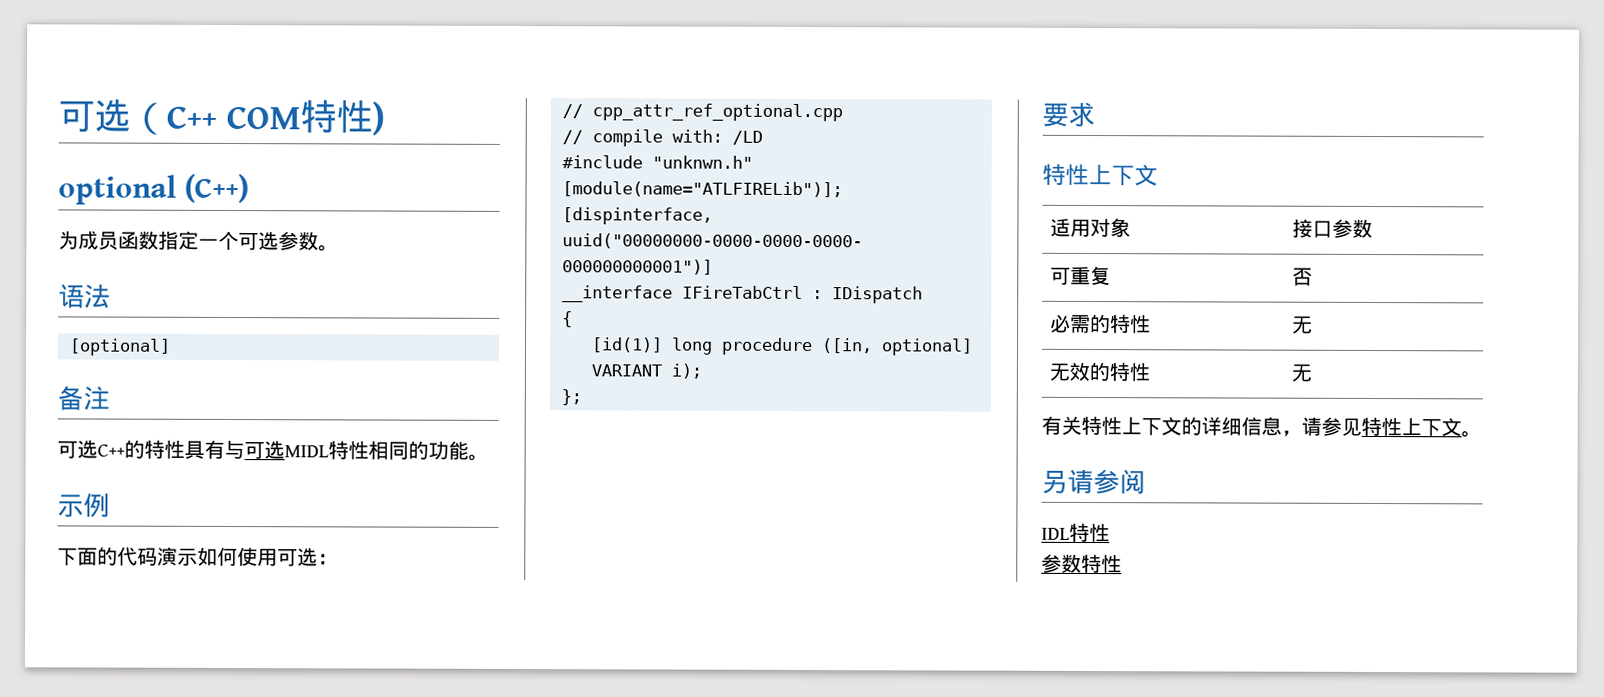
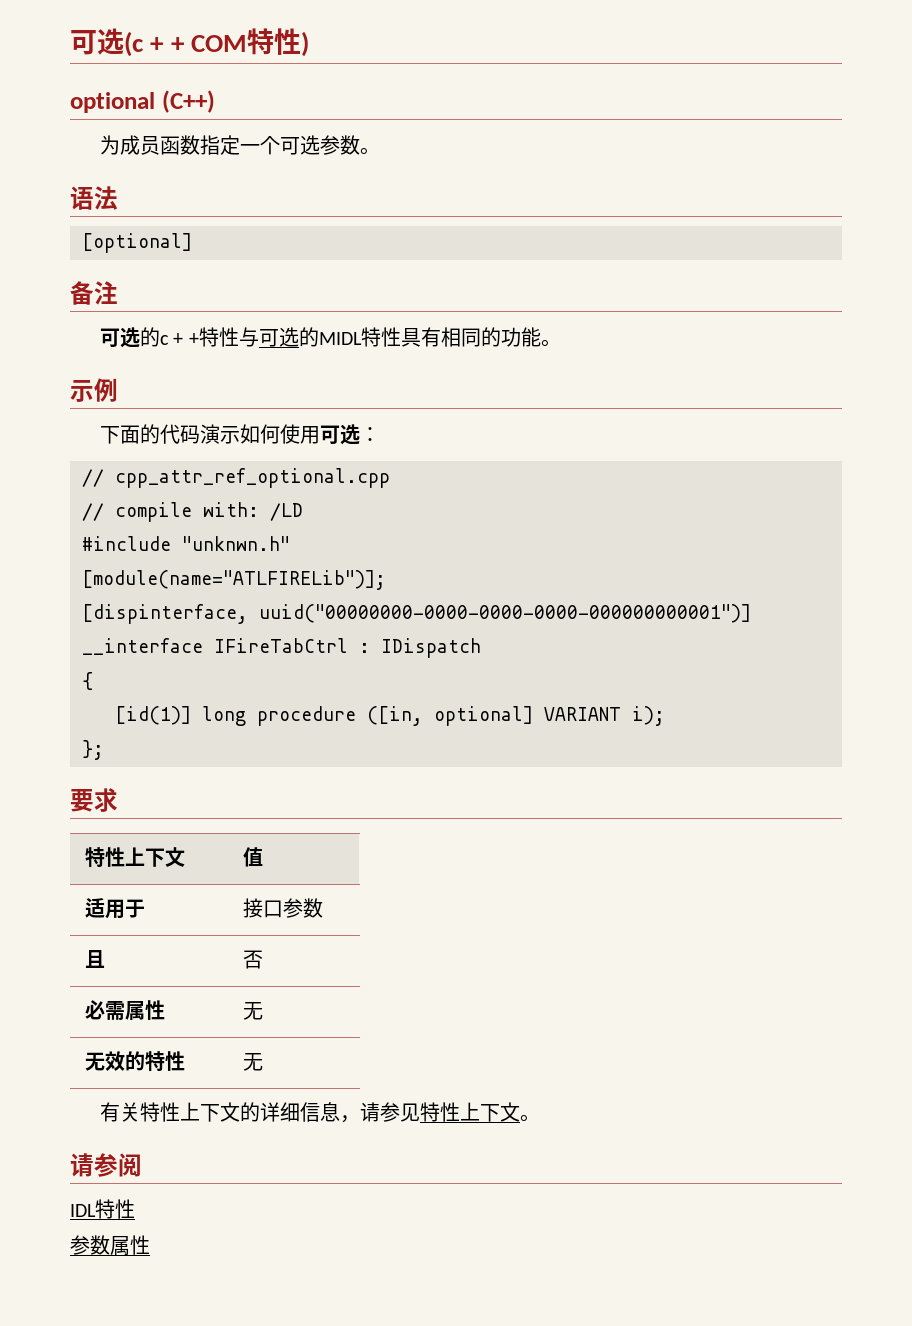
- 可选（C++ COM特性)
+ 可选(c + + COM特性)
- 可选C++的特性具有与可选MIDL特性相同的功能。
+ 可选的c + +特性与可选的MIDL特性具有相同的功能。
  要求
- 特性上下文
+ 特性上下文 | 值
- 适用对象 | 接口参数
+ 适用于 | 接口参数
- 可重复 | 否
+ 且 | 否
- 必需的特性 | 无
+ 必需属性 | 无
- 另请参阅
+ 请参阅
- 参数特性
+ 参数属性

